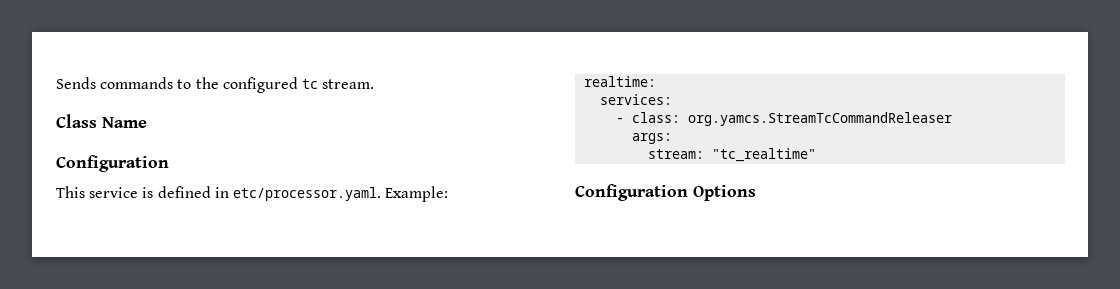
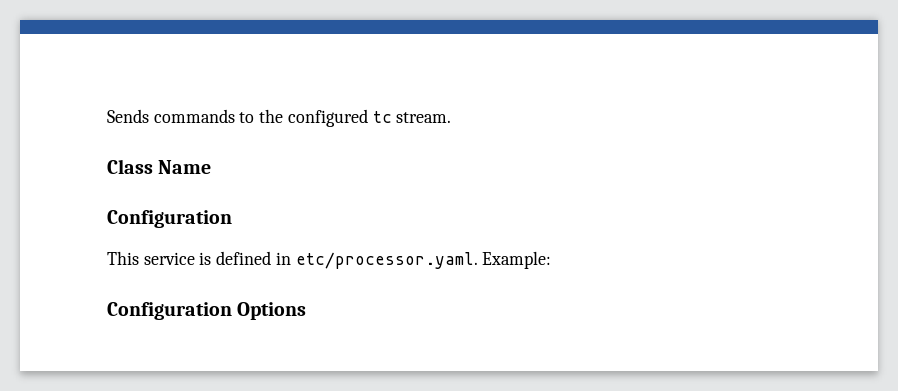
- realtime:
- services:
- - class: org.yamcs.StreamTcCommandReleaser
- args:
- stream: "tc_realtime"

